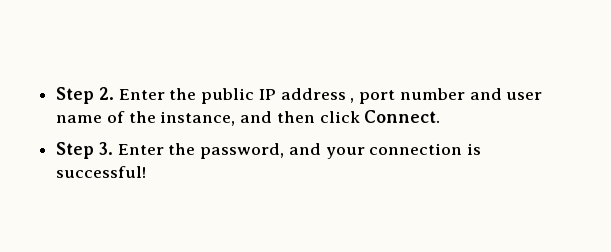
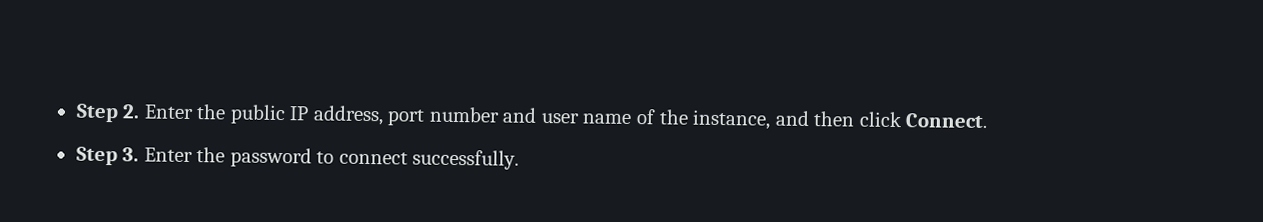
- Step 2. Enter the public IP address , port number and user name of the instance, and then click Connect.
+ Step 2. Enter the public IP address, port number and user name of the instance, and then click Connect.
- Step 3. Enter the password, and your connection is successful!
+ Step 3. Enter the password to connect successfully.

